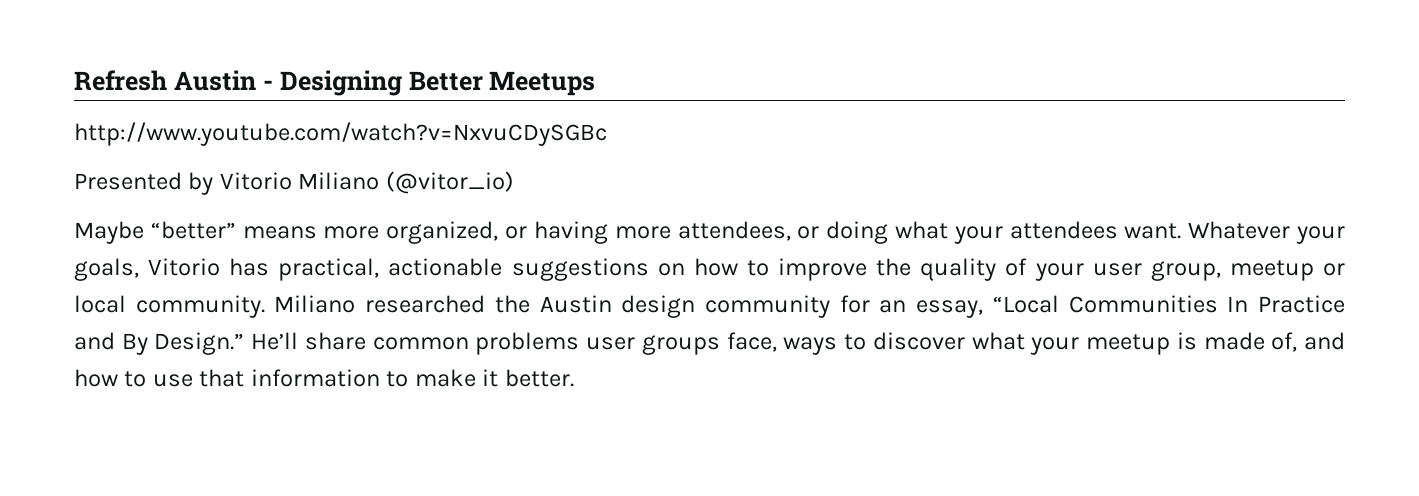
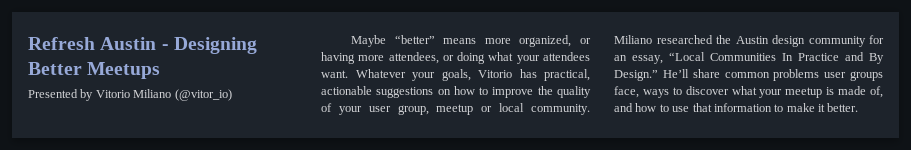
- http://www.youtube.com/watch?v=NxvuCDySGBc

